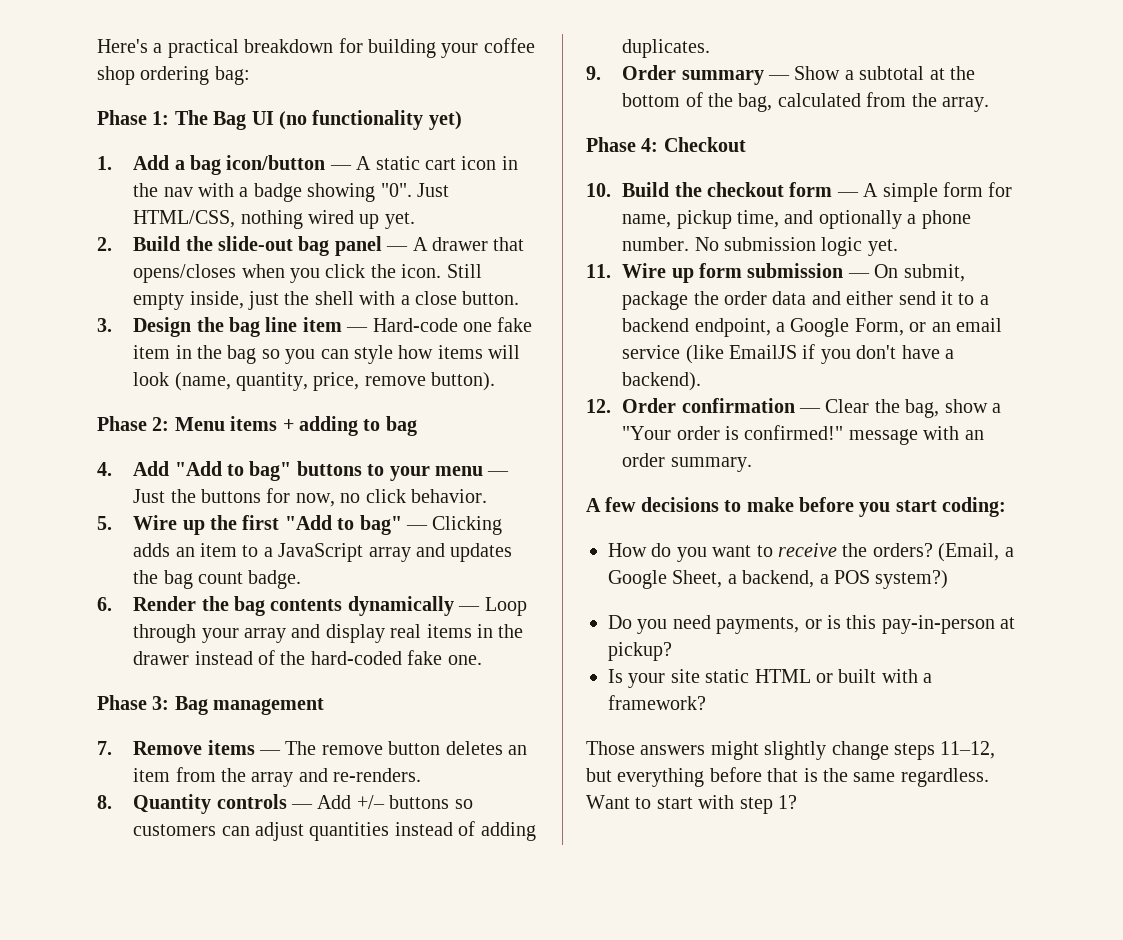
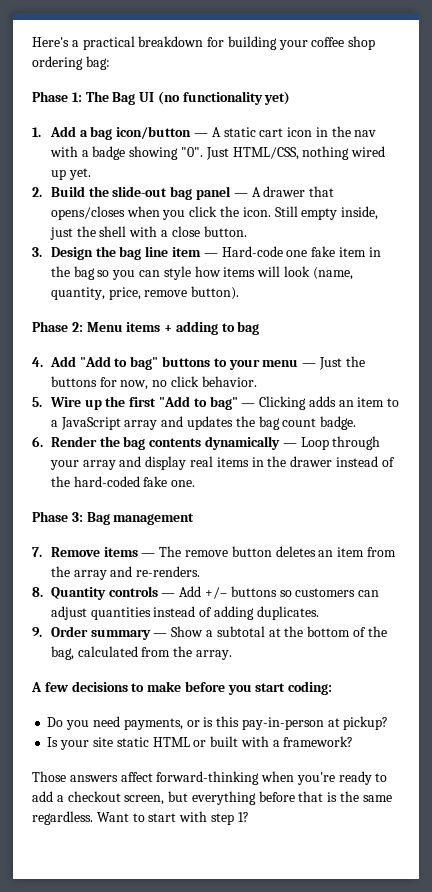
- Phase 4: Checkout
- 10. Build the checkout form — A simple form for name, pickup time, and optionally a phone number. No submission logic yet.
- 11. Wire up form submission — On submit, package the order data and either send it to a backend endpoint, a Google Form, or an email service (like EmailJS if you don't have a backend).
- 12. Order confirmation — Clear the bag, show a "Your order is confirmed!" message with an order summary.
- How do you want to receive the orders? (Email, a Google Sheet, a backend, a POS system?)
- Those answers might slightly change steps 11–12, but everything before that is the same regardless.
+ Those answers affect forward-thinking when you're ready to add a checkout screen, but everything before that is the same regardless.

